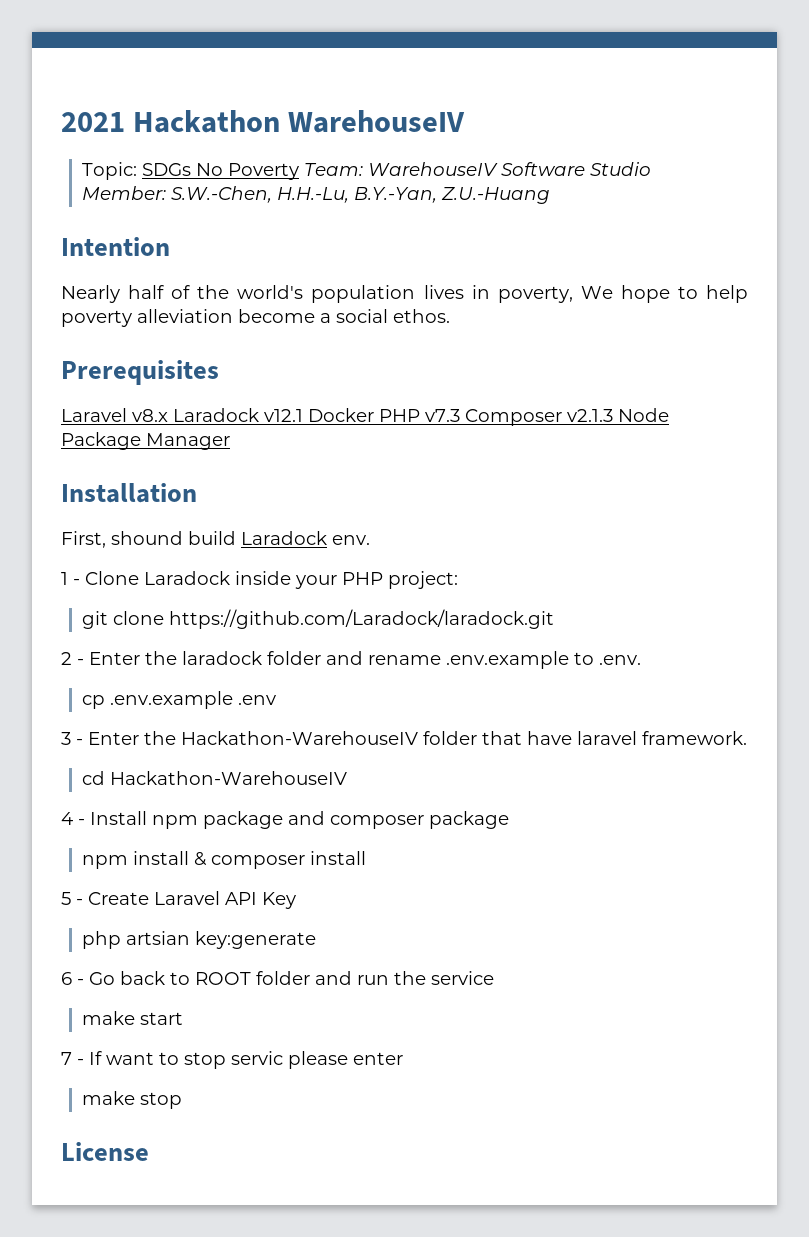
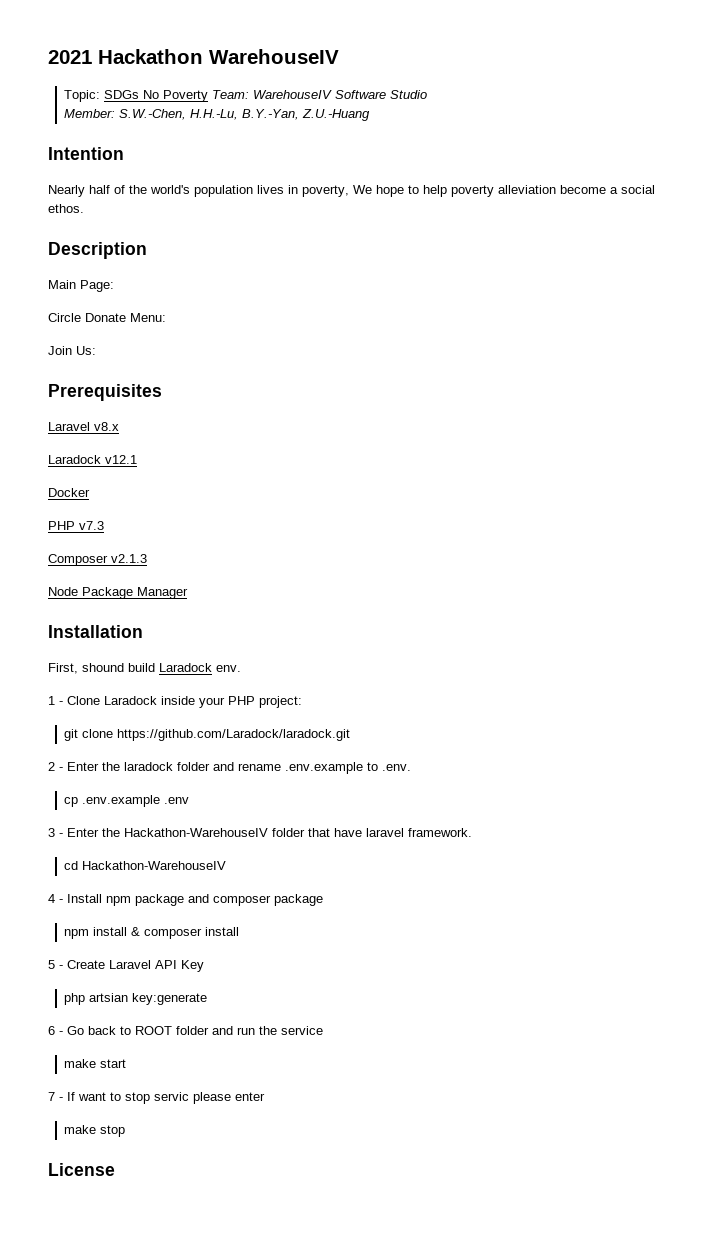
+ Description
+ Main Page:
+ Circle Donate Menu:
+ Join Us:
- Laravel v8.x Laradock v12.1 Docker PHP v7.3 Composer v2.1.3 Node Package Manager
+ Laravel v8.x
+ Laradock v12.1
+ Docker
+ PHP v7.3
+ Composer v2.1.3
+ Node Package Manager

